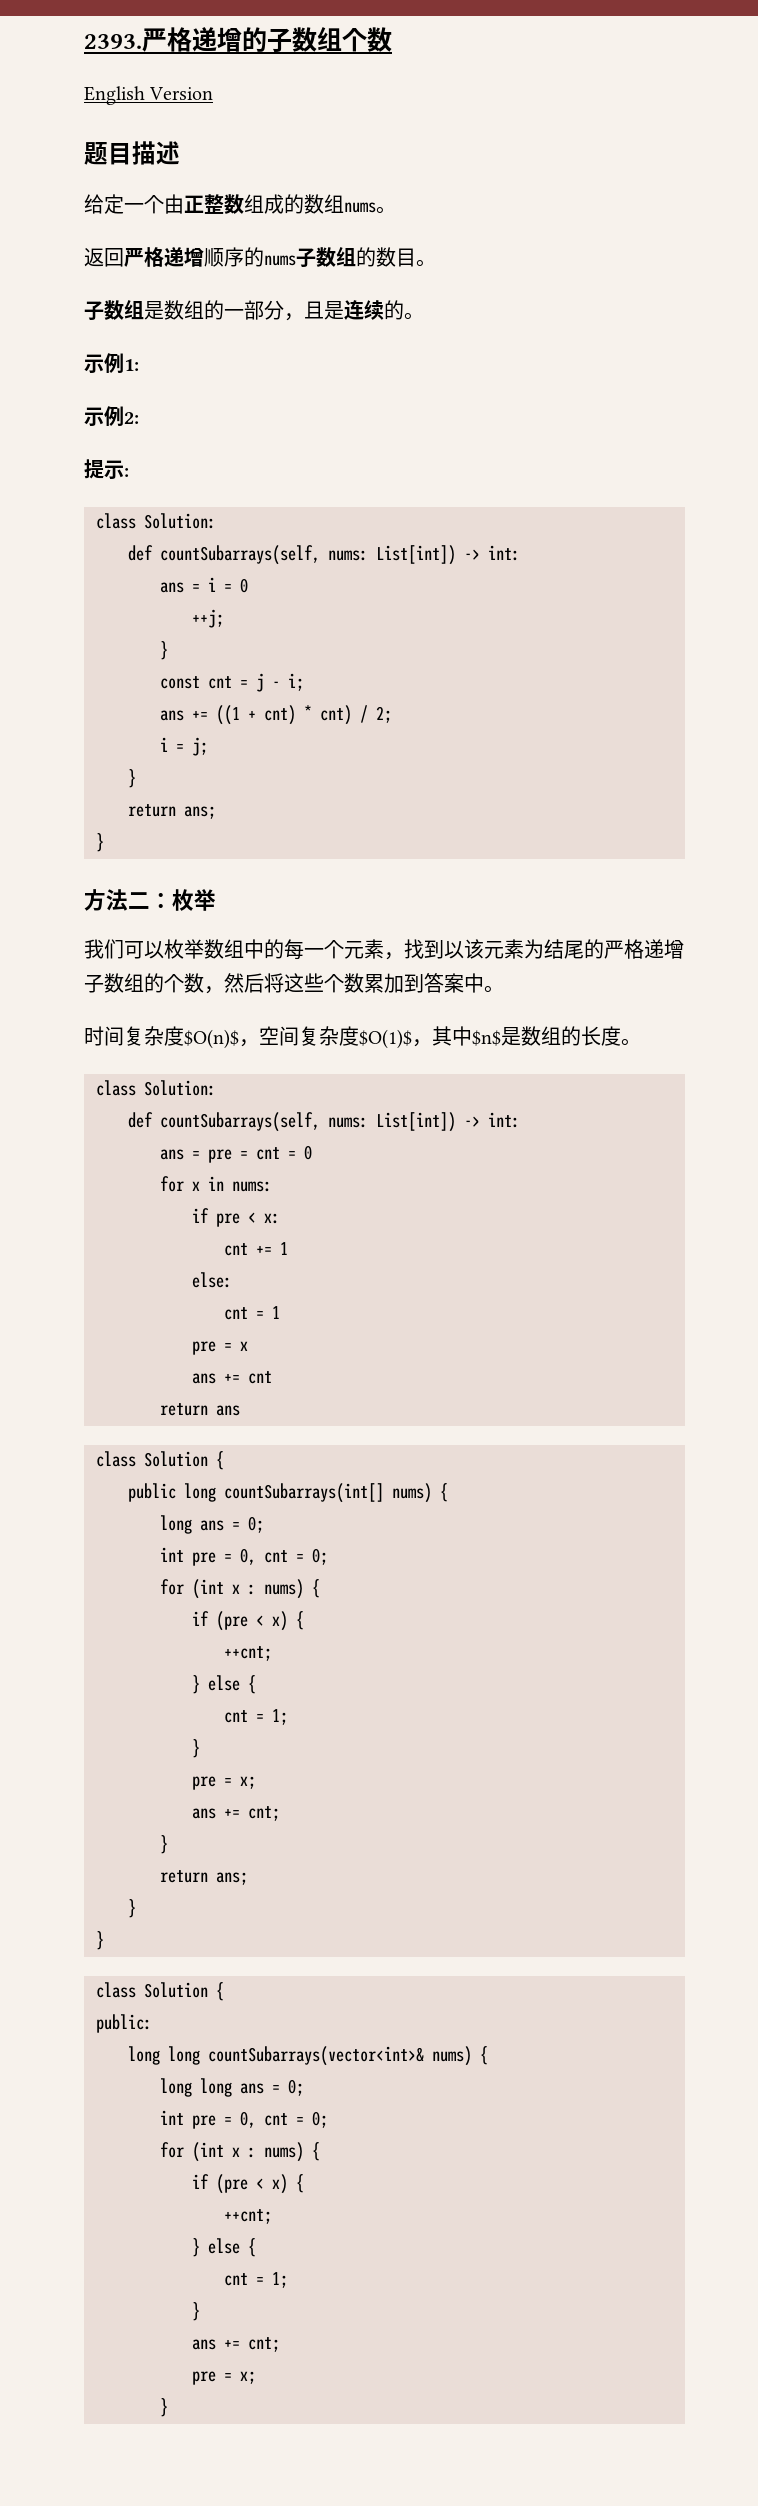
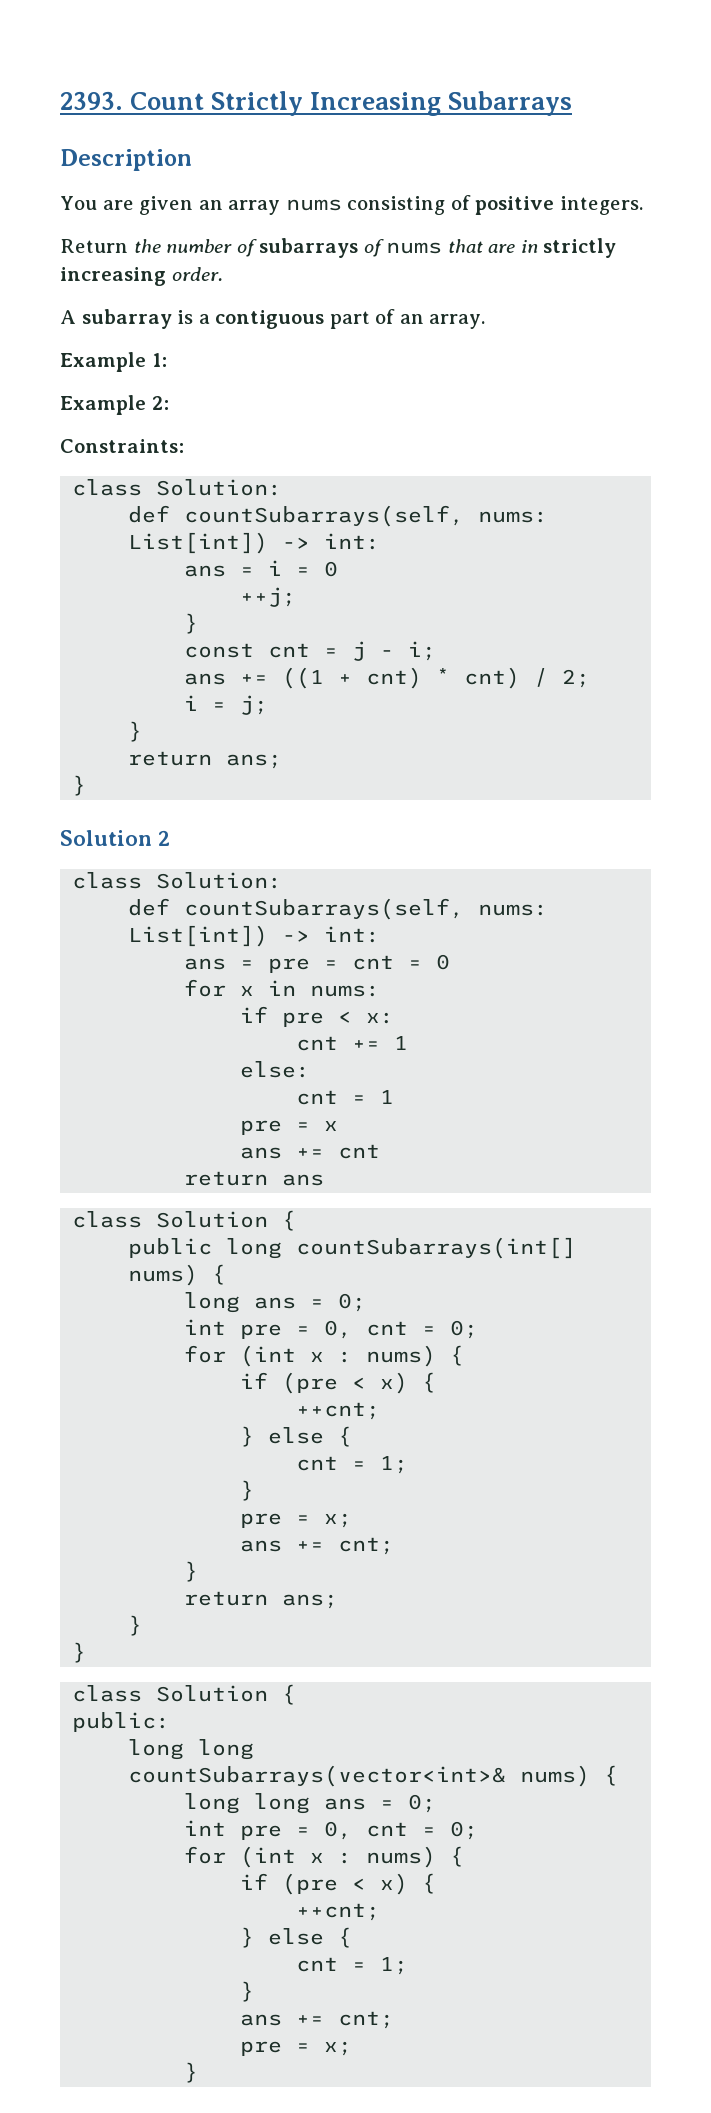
- 严格递增的子数组个数
- English Version
- 题目描述
- 给定一个由正整数组成的数组nums。
- 返回严格递增顺序的nums子数组的数目。
- 子数组是数组的一部分，且是连续的。
- 示例1:
+ Count Strictly Increasing Subarrays
+ Description
+ You are given an array nums consisting of positive integers.
+ Return the number of subarrays of nums that are in strictly increasing order.
+ A subarray is a contiguous part of an array.
+ Example 1:
- 示例2:
+ Example 2:
- 提示:
+ Constraints:
- 方法二：枚举
- 我们可以枚举数组中的每一个元素，找到以该元素为结尾的严格递增子数组的个数，然后将这些个数累加到答案中。
- 时间复杂度$O(n)$，空间复杂度$O(1)$，其中$n$是数组的长度。
+ Solution 2

